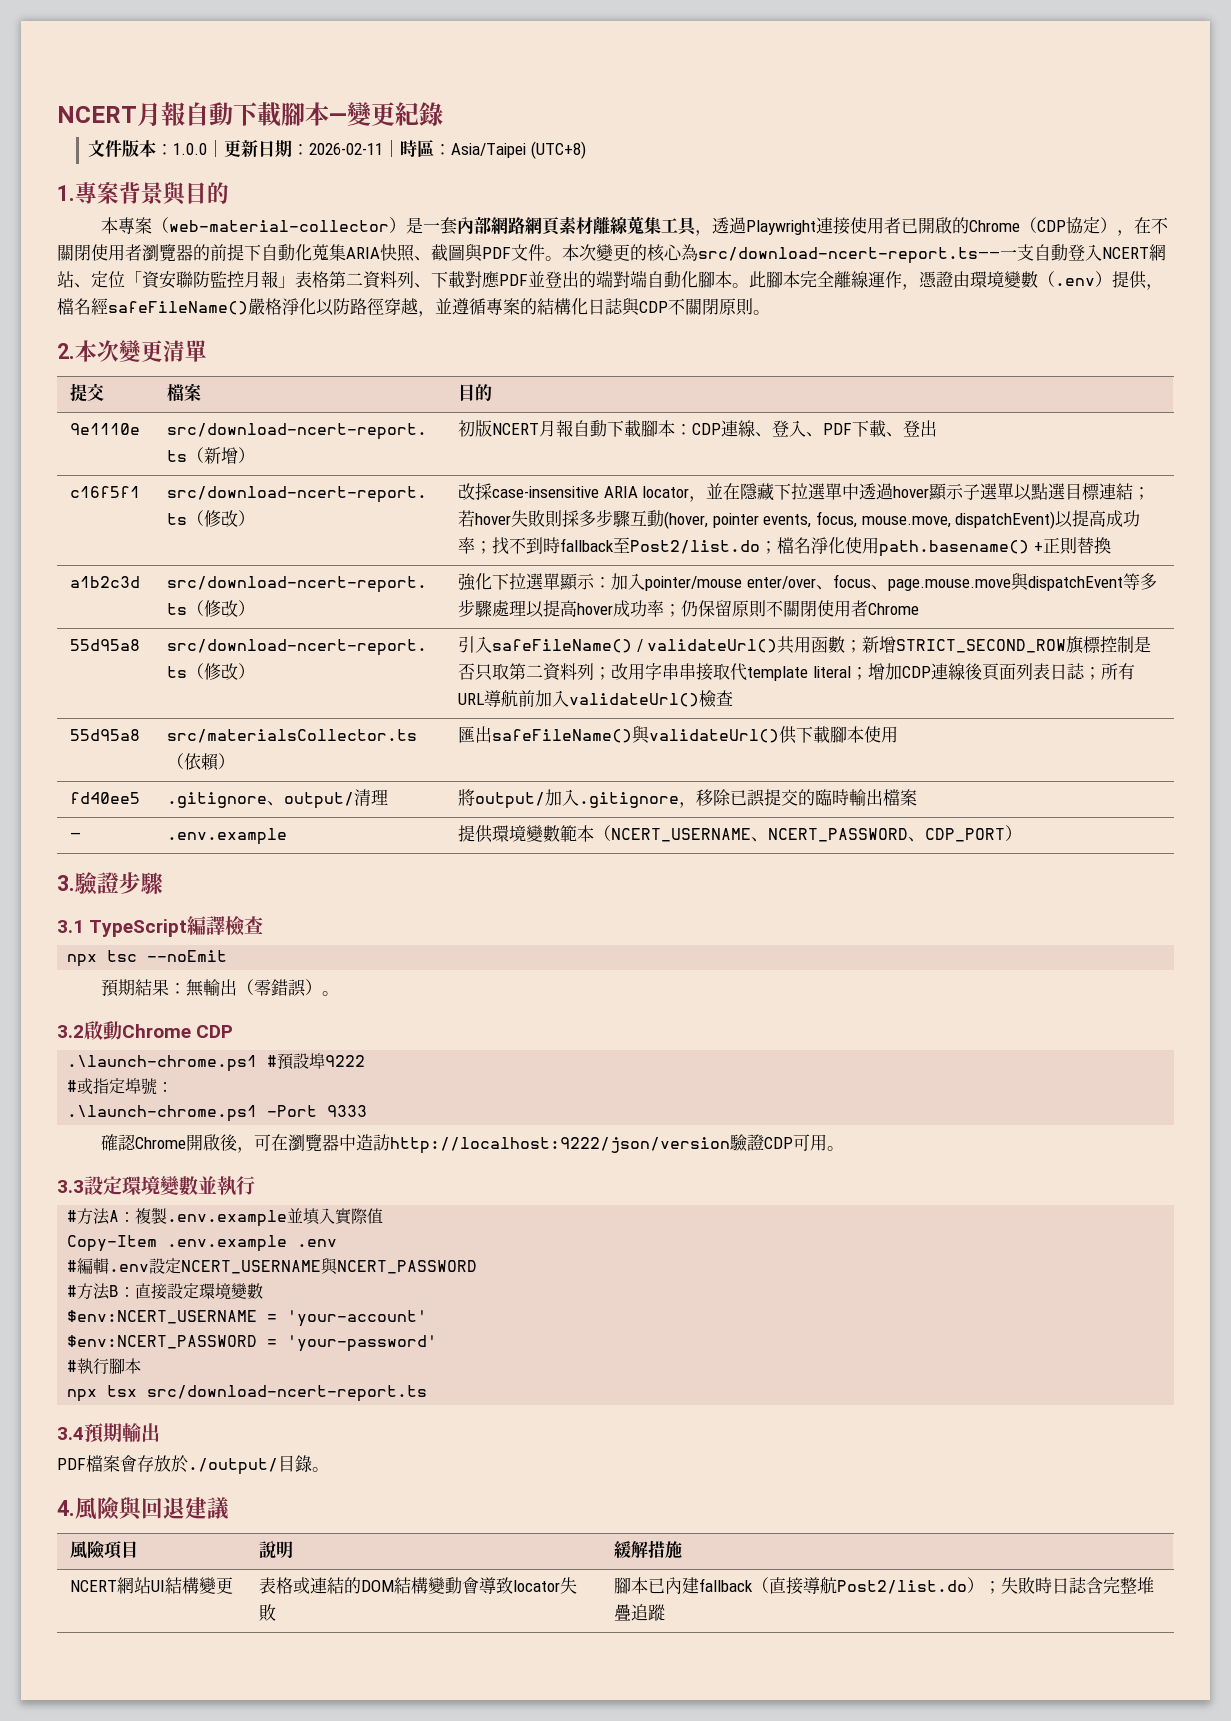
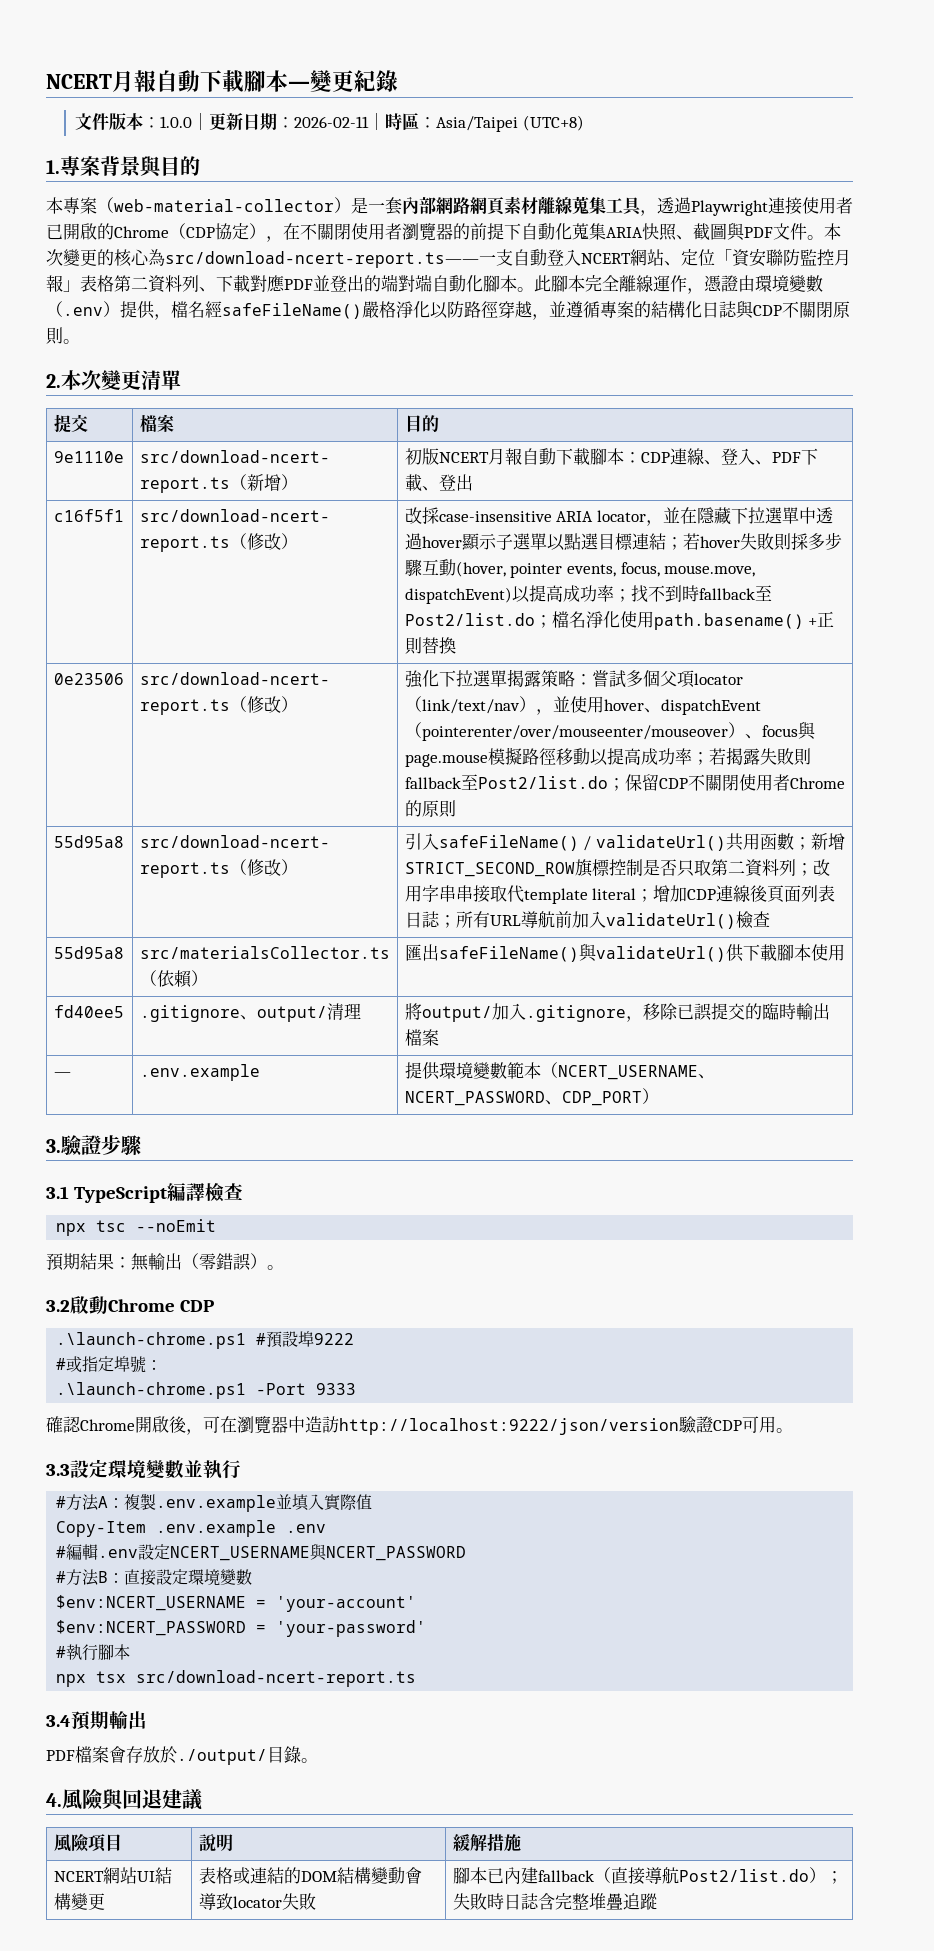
- a1b2c3d
+ 0e23506
- 強化下拉選單顯示：加入pointer/mouse enter/over、focus、page.mouse.move與dispatchEvent等多步驟處理以提高hover成功率；仍保留原則不關閉使用者Chrome
+ 強化下拉選單揭露策略：嘗試多個父項locator（link/text/nav），並使用hover、dispatchEvent（pointerenter/over/mouseenter/mouseover）、focus與page.mouse模擬路徑移動以提高成功率；若揭露失敗則fallback至Post2/list.do；保留CDP不關閉使用者Chrome的原則

